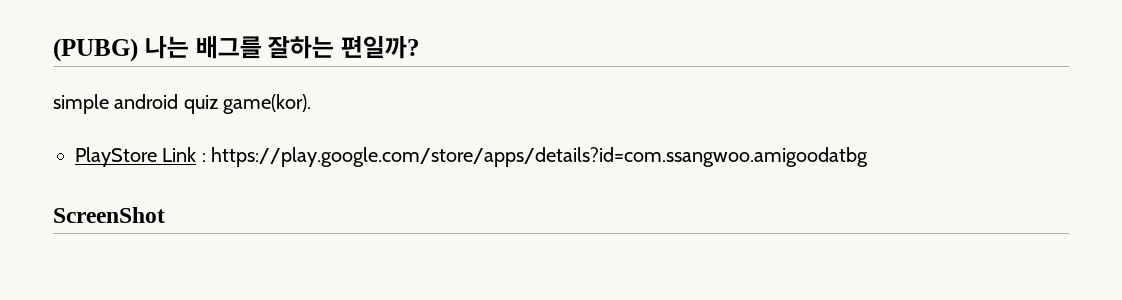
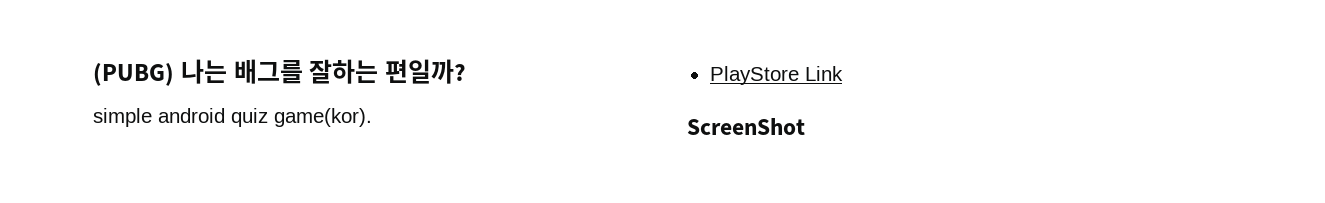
- PlayStore Link : https://play.google.com/store/apps/details?id=com.ssangwoo.amigoodatbg
+ PlayStore Link

